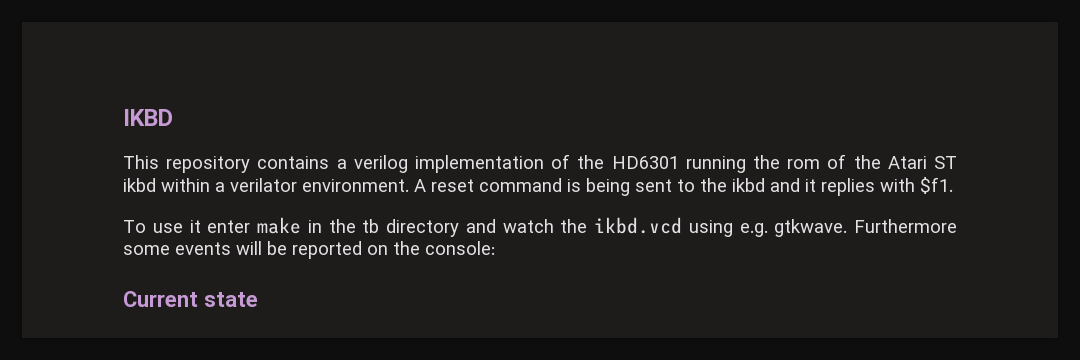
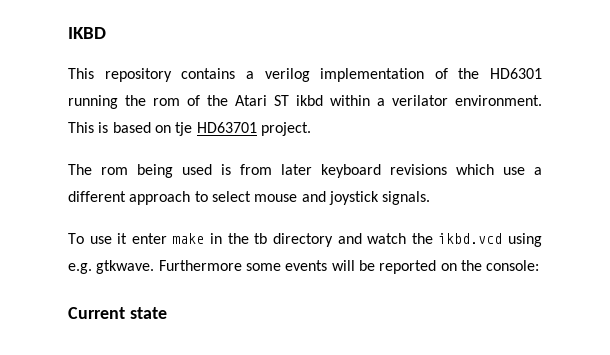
- A reset command is being sent to the ikbd and it replies with $f1.
+ This is based on tje HD63701 project.
+ The rom being used is from later keyboard revisions which use a different approach to select mouse and joystick signals.

